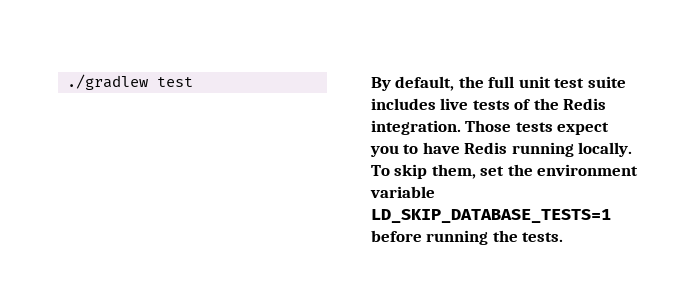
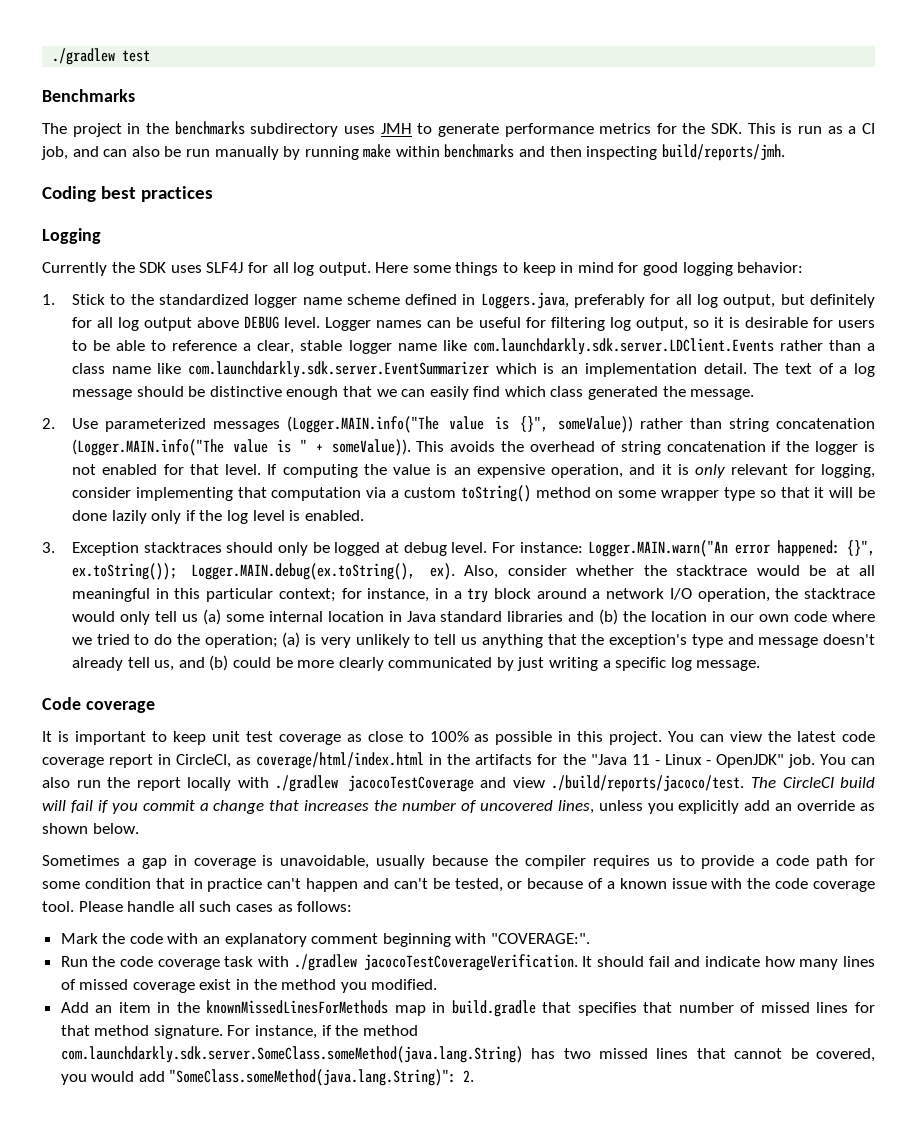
- By default, the full unit test suite includes live tests of the Redis integration. Those tests expect you to have Redis running locally. To skip them, set the environment variable LD_SKIP_DATABASE_TESTS=1 before running the tests.
+ Benchmarks
+ The project in the benchmarks subdirectory uses JMH to generate performance metrics for the SDK. This is run as a CI job, and can also be run manually by running make within benchmarks and then inspecting build/reports/jmh.
+ Coding best practices
+ Logging
+ Currently the SDK uses SLF4J for all log output. Here some things to keep in mind for good logging behavior:
+ 1. Stick to the standardized logger name scheme defined in Loggers.java, preferably for all log output, but definitely for all log output above DEBUG level. Logger names can be useful for filtering log output, so it is desirable for users to be able to reference a clear, stable logger name like com.launchdarkly.sdk.server.LDClient.Events rather than a class name like com.launchdarkly.sdk.server.EventSummarizer which is an implementation detail. The text of a log message should be distinctive enough that we can easily find which class generated the message.
+ 2. Use parameterized messages (Logger.MAIN.info("The value is {}", someValue)) rather than string concatenation (Logger.MAIN.info("The value is " + someValue)). This avoids the overhead of string concatenation if the logger is not enabled for that level. If computing the value is an expensive operation, and it is only relevant for logging, consider implementing that computation via a custom toString() method on some wrapper type so that it will be done lazily only if the log level is enabled.
+ 3. Exception stacktraces should only be logged at debug level. For instance: Logger.MAIN.warn("An error happened: {}", ex.toString()); Logger.MAIN.debug(ex.toString(), ex). Also, consider whether the stacktrace would be at all meaningful in this particular context; for instance, in a try block around a network I/O operation, the stacktrace would only tell us (a) some internal location in Java standard libraries and (b) the location in our own code where we tried to do the operation; (a) is very unlikely to tell us anything that the exception's type and message doesn't already tell us, and (b) could be more clearly communicated by just writing a specific log message.
+ Code coverage
+ It is important to keep unit test coverage as close to 100% as possible in this project. You can view the latest code coverage report in CircleCI, as coverage/html/index.html in the artifacts for the "Java 11 - Linux - OpenJDK" job. You can also run the report locally with ./gradlew jacocoTestCoverage and view ./build/reports/jacoco/test. The CircleCI build will fail if you commit a change that increases the number of uncovered lines, unless you explicitly add an override as shown below.
+ Sometimes a gap in coverage is unavoidable, usually because the compiler requires us to provide a code path for some condition that in practice can't happen and can't be tested, or because of a known issue with the code coverage tool. Please handle all such cases as follows:
+ Mark the code with an explanatory comment beginning with "COVERAGE:".
+ Run the code coverage task with ./gradlew jacocoTestCoverageVerification. It should fail and indicate how many lines of missed coverage exist in the method you modified.
+ Add an item in the knownMissedLinesForMethods map in build.gradle that specifies that number of missed lines for that method signature. For instance, if the method com.launchdarkly.sdk.server.SomeClass.someMethod(java.lang.String) has two missed lines that cannot be covered, you would add "SomeClass.someMethod(java.lang.String)": 2.

